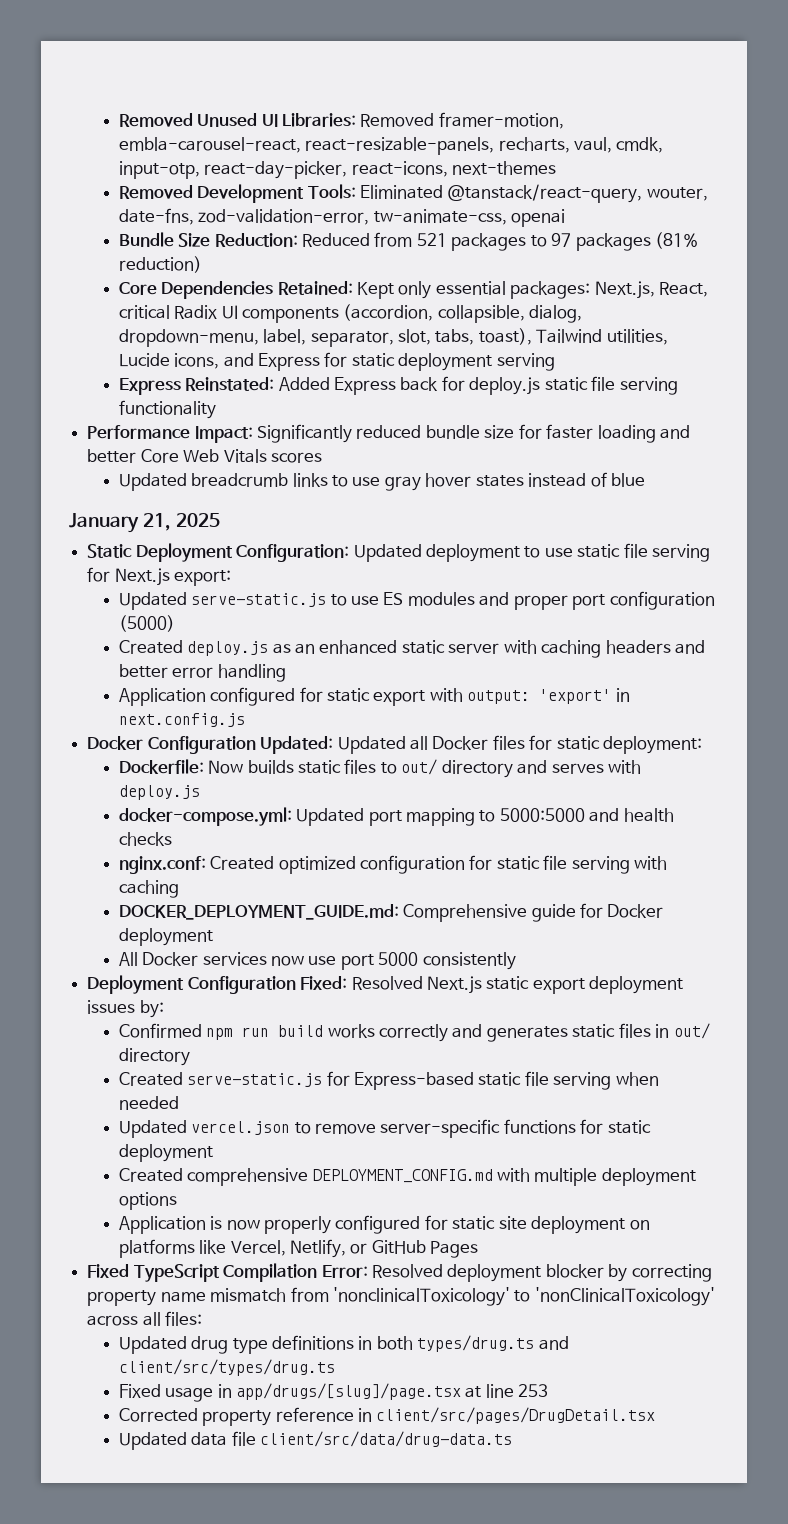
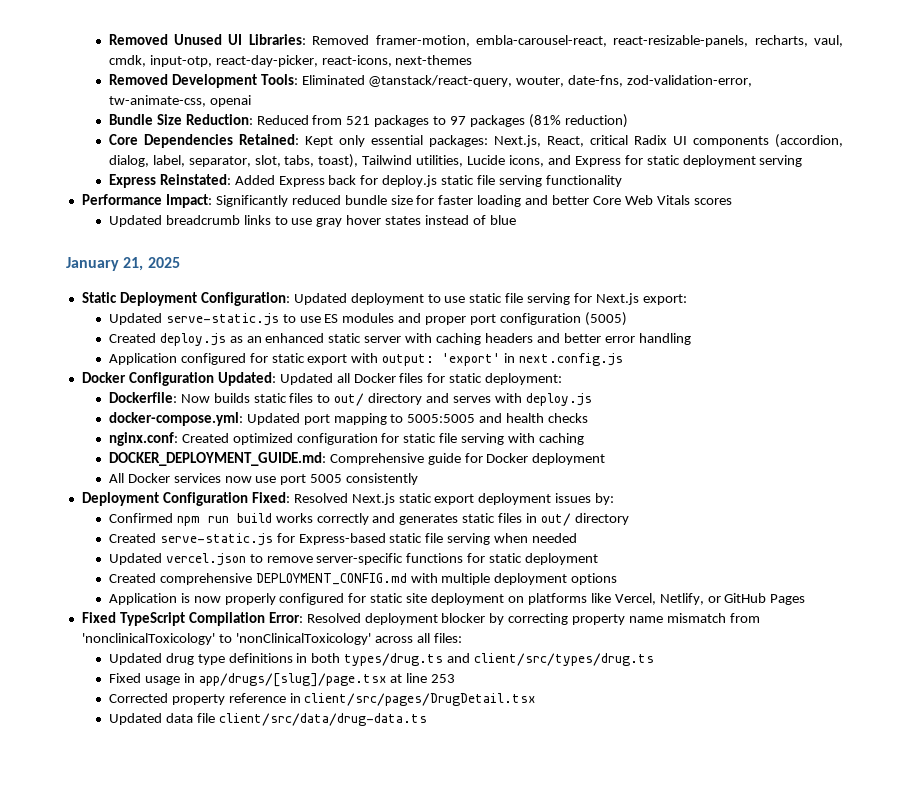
- Core Dependencies Retained: Kept only essential packages: Next.js, React, critical Radix UI components (accordion, collapsible, dialog, dropdown-menu, label, separator, slot, tabs, toast), Tailwind utilities, Lucide icons, and Express for static deployment serving
+ Core Dependencies Retained: Kept only essential packages: Next.js, React, critical Radix UI components (accordion, dialog, label, separator, slot, tabs, toast), Tailwind utilities, Lucide icons, and Express for static deployment serving
- Updated serve-static.js to use ES modules and proper port configuration (5000)
+ Updated serve-static.js to use ES modules and proper port configuration (5005)
- docker-compose.yml: Updated port mapping to 5000:5000 and health checks
+ docker-compose.yml: Updated port mapping to 5005:5005 and health checks
- All Docker services now use port 5000 consistently
+ All Docker services now use port 5005 consistently

